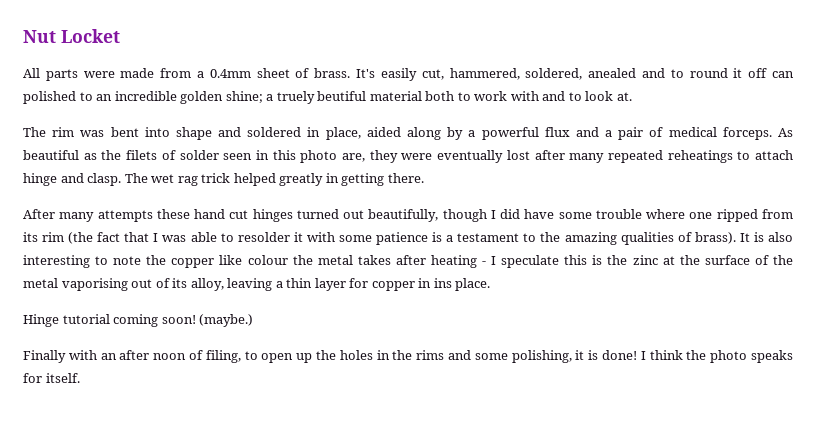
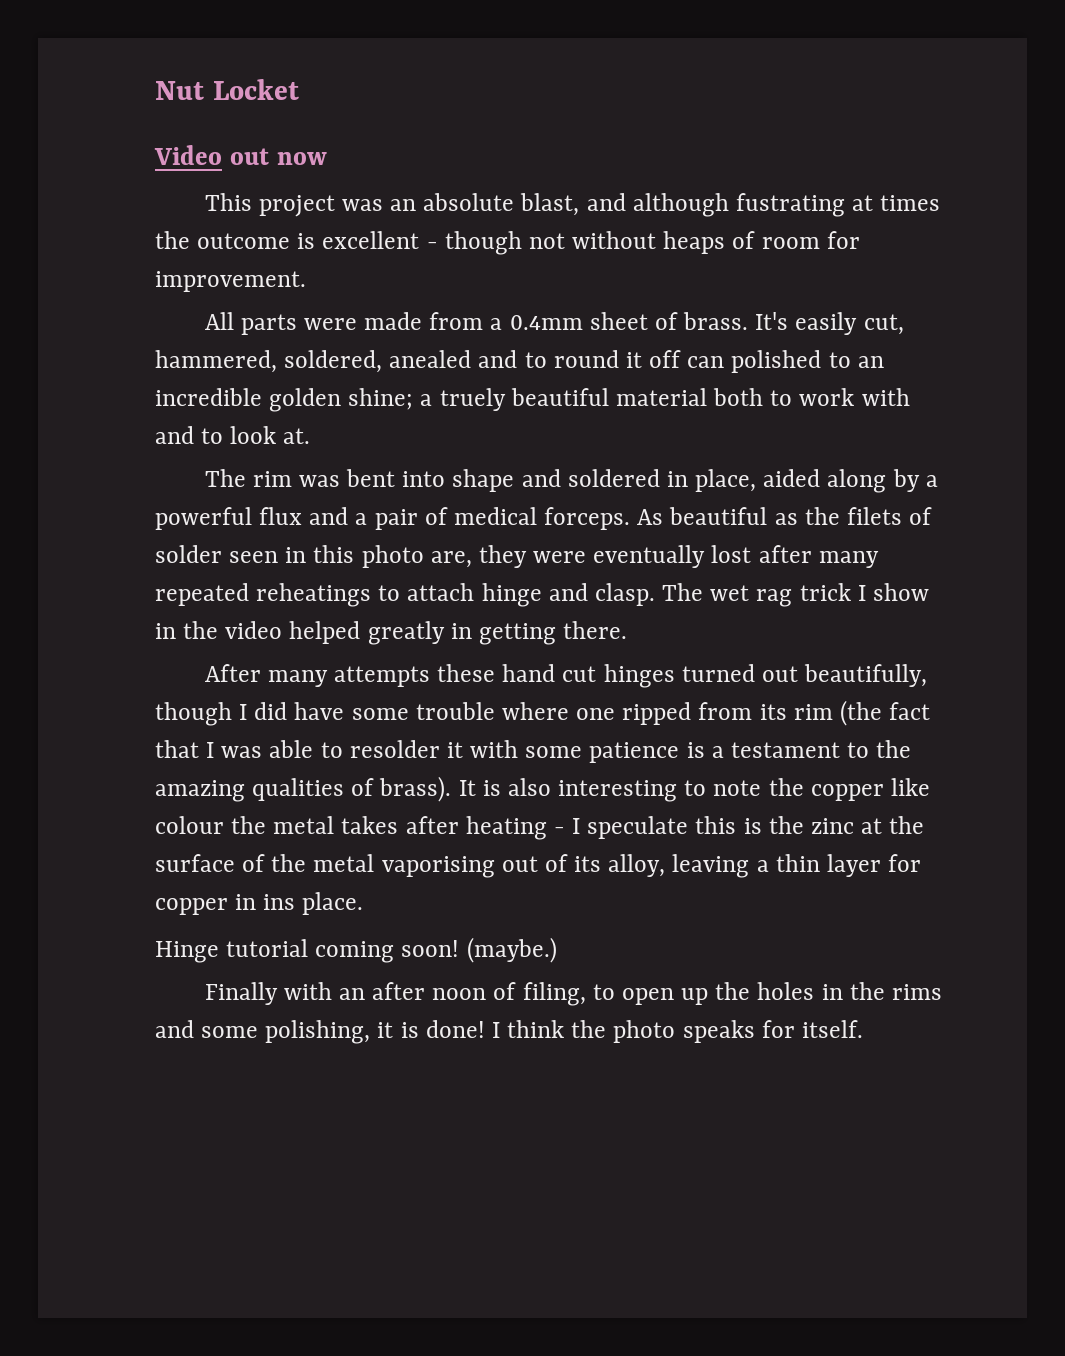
+ Video out now
+ This project was an absolute blast, and although fustrating at times the outcome is excellent - though not without heaps of room for improvement.
- It's easily cut, hammered, soldered, anealed and to round it off can polished to an incredible golden shine; a truely beutiful material both to work with and to look at.
+ It's easily cut, hammered, soldered, anealed and to round it off can polished to an incredible golden shine; a truely beautiful material both to work with and to look at.
- The wet rag trick helped greatly in getting there.
+ The wet rag trick I show in the video helped greatly in getting there.

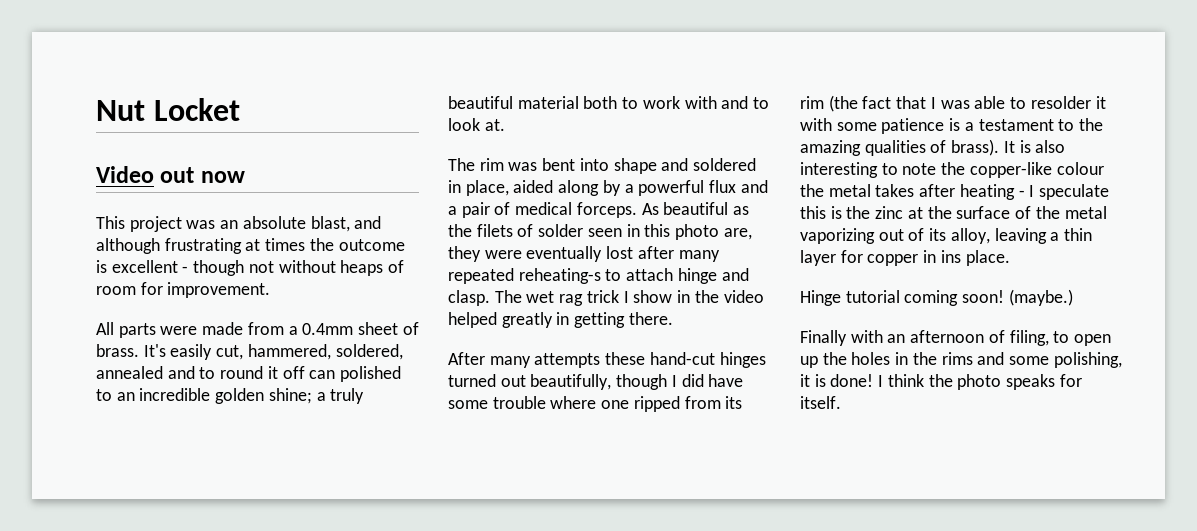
- This project was an absolute blast, and although fustrating at times the outcome is excellent - though not without heaps of room for improvement.
+ This project was an absolute blast, and although frustrating at times the outcome is excellent - though not without heaps of room for improvement.
- It's easily cut, hammered, soldered, anealed and to round it off can polished to an incredible golden shine; a truely beautiful material both to work with and to look at.
+ It's easily cut, hammered, soldered, annealed and to round it off can polished to an incredible golden shine; a truly beautiful material both to work with and to look at.
- As beautiful as the filets of solder seen in this photo are, they were eventually lost after many repeated reheatings to attach hinge and clasp.
+ As beautiful as the filets of solder seen in this photo are, they were eventually lost after many repeated reheating-s to attach hinge and clasp.
- After many attempts these hand cut hinges turned out beautifully, though I did have some trouble where one ripped from its rim (the fact that I was able to resolder it with some patience is a testament to the amazing qualities of brass).
+ After many attempts these hand-cut hinges turned out beautifully, though I did have some trouble where one ripped from its rim (the fact that I was able to resolder it with some patience is a testament to the amazing qualities of brass).
- It is also interesting to note the copper like colour the metal takes after heating - I speculate this is the zinc at the surface of the metal vaporising out of its alloy, leaving a thin layer for copper in ins place.
+ It is also interesting to note the copper-like colour the metal takes after heating - I speculate this is the zinc at the surface of the metal vaporizing out of its alloy, leaving a thin layer for copper in ins place.
- Finally with an after noon of filing, to open up the holes in the rims and some polishing, it is done!
+ Finally with an afternoon of filing, to open up the holes in the rims and some polishing, it is done!

